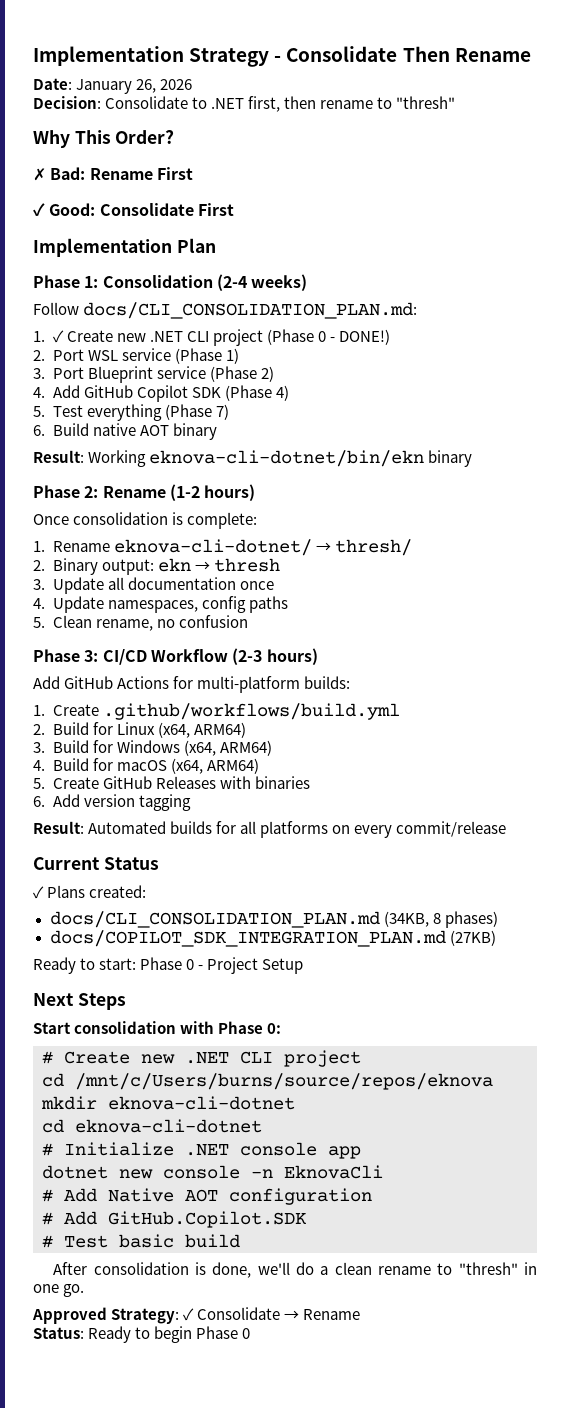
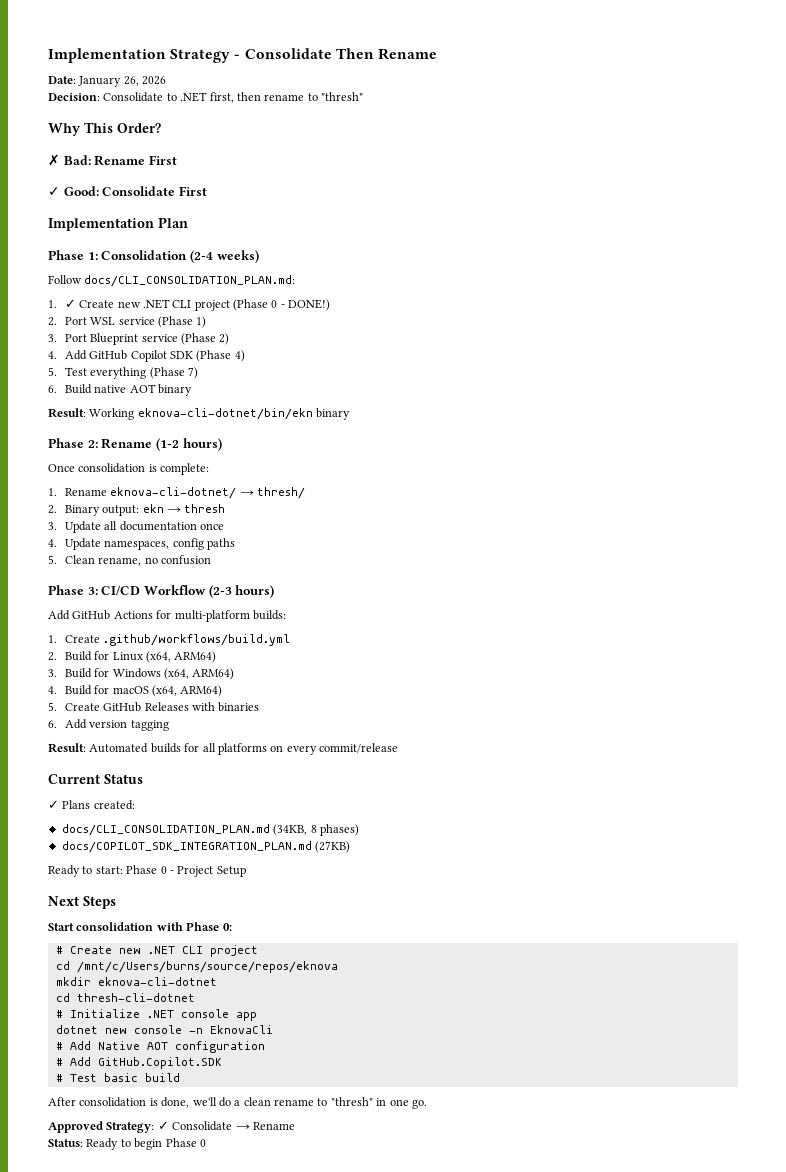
- cd eknova-cli-dotnet
+ cd thresh-cli-dotnet

